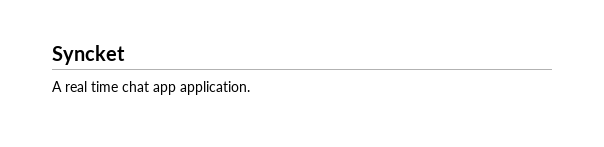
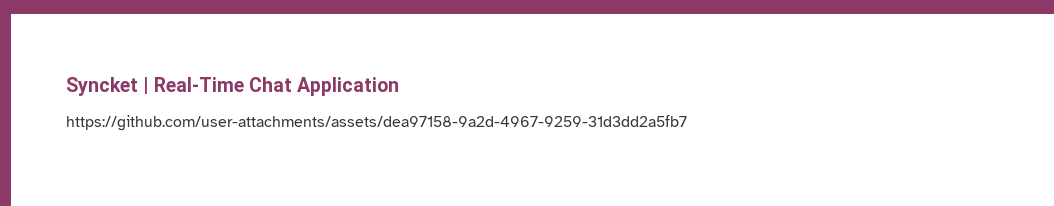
- Syncket
- A real time chat app application.
+ Syncket | Real-Time Chat Application
+ https://github.com/user-attachments/assets/dea97158-9a2d-4967-9259-31d3dd2a5fb7

